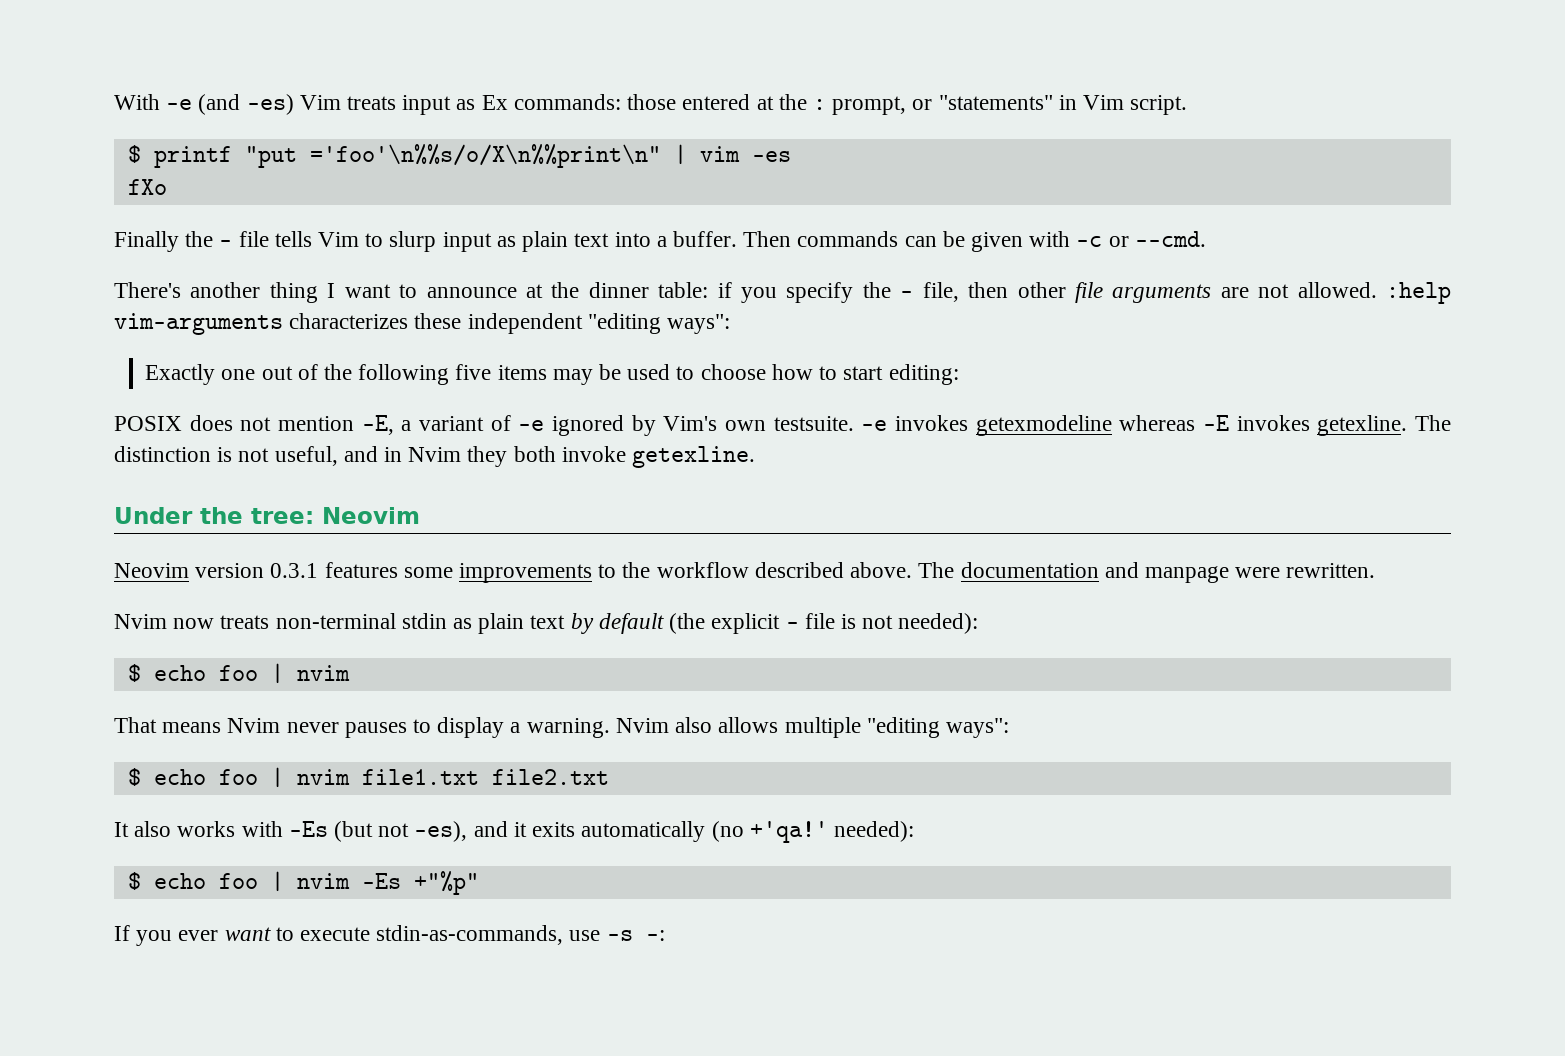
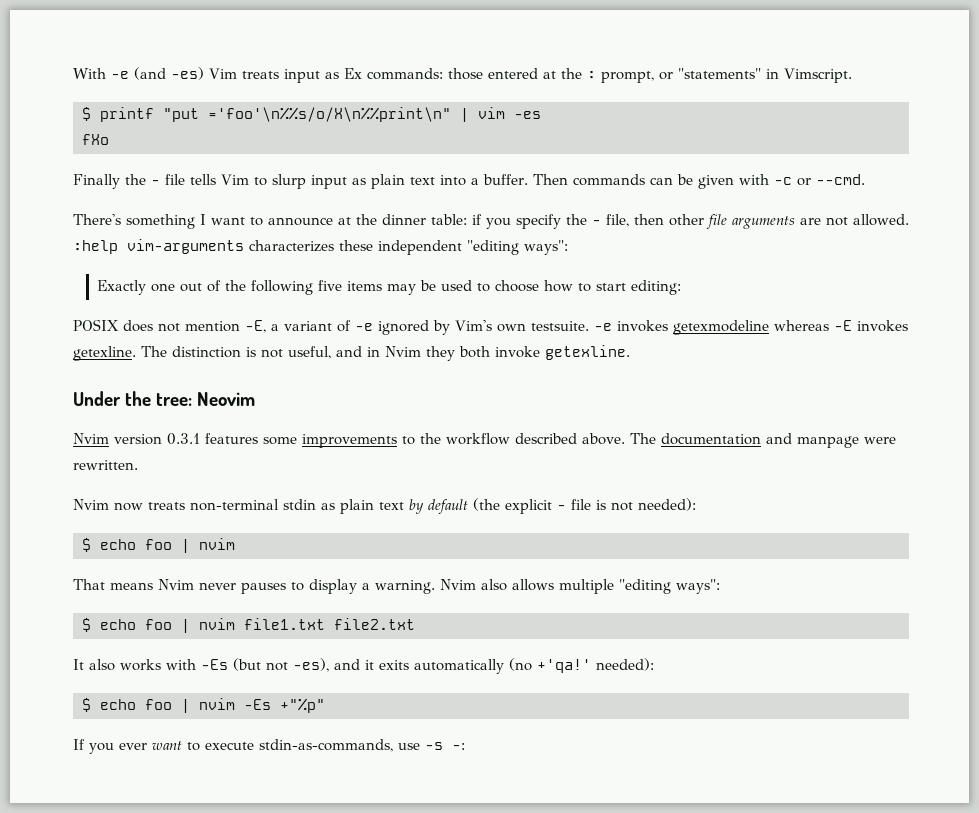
- With -e (and -es) Vim treats input as Ex commands: those entered at the : prompt, or "statements" in Vim script.
+ With -e (and -es) Vim treats input as Ex commands: those entered at the : prompt, or "statements" in Vimscript.
- There's another thing I want to announce at the dinner table: if you specify the - file, then other file arguments are not allowed. :help vim-arguments characterizes these independent "editing ways":
+ There's something I want to announce at the dinner table: if you specify the - file, then other file arguments are not allowed. :help vim-arguments characterizes these independent "editing ways":
- Neovim version 0.3.1 features some improvements to the workflow described above.
+ Nvim version 0.3.1 features some improvements to the workflow described above.

